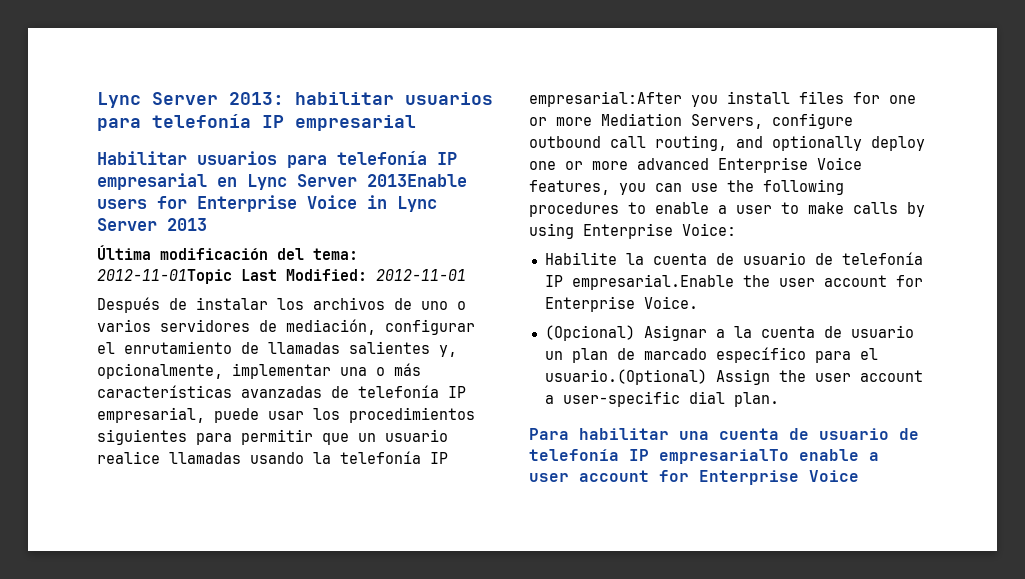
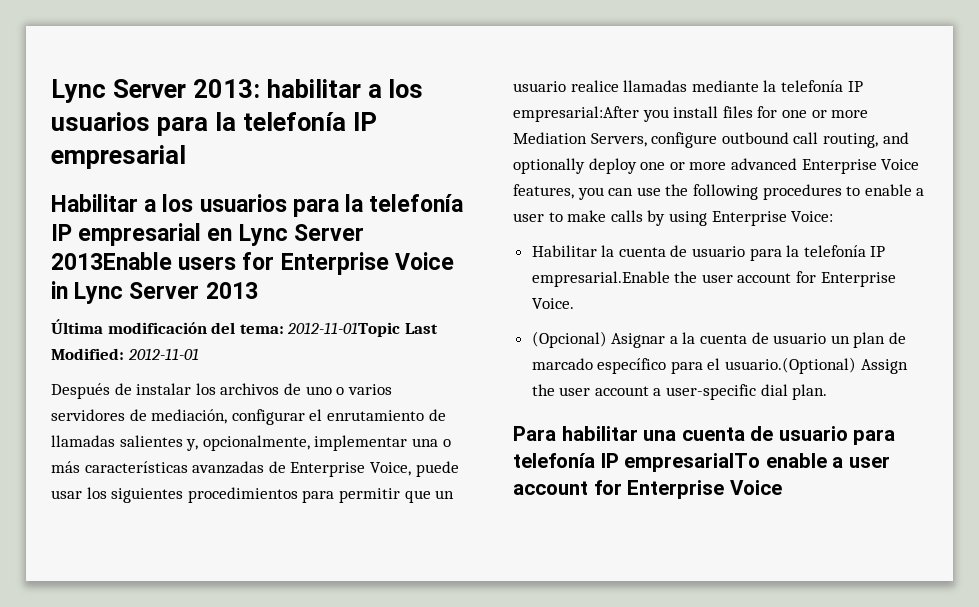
- Lync Server 2013: habilitar usuarios para telefonía IP empresarial
+ Lync Server 2013: habilitar a los usuarios para la telefonía IP empresarial
- Habilitar usuarios para telefonía IP empresarial en Lync Server 2013Enable users for Enterprise Voice in Lync Server 2013
+ Habilitar a los usuarios para la telefonía IP empresarial en Lync Server 2013Enable users for Enterprise Voice in Lync Server 2013
- Después de instalar los archivos de uno o varios servidores de mediación, configurar el enrutamiento de llamadas salientes y, opcionalmente, implementar una o más características avanzadas de telefonía IP empresarial, puede usar los procedimientos siguientes para permitir que un usuario realice llamadas usando la telefonía IP empresarial:After you install files for one or more Mediation Servers, configure outbound call routing, and optionally deploy one or more advanced Enterprise Voice features, you can use the following procedures to enable a user to make calls by using Enterprise Voice:
+ Después de instalar los archivos de uno o varios servidores de mediación, configurar el enrutamiento de llamadas salientes y, opcionalmente, implementar una o más características avanzadas de Enterprise Voice, puede usar los siguientes procedimientos para permitir que un usuario realice llamadas mediante la telefonía IP empresarial:After you install files for one or more Mediation Servers, configure outbound call routing, and optionally deploy one or more advanced Enterprise Voice features, you can use the following procedures to enable a user to make calls by using Enterprise Voice:
- Habilite la cuenta de usuario de telefonía IP empresarial.Enable the user account for Enterprise Voice.
+ Habilitar la cuenta de usuario para la telefonía IP empresarial.Enable the user account for Enterprise Voice.
- Para habilitar una cuenta de usuario de telefonía IP empresarialTo enable a user account for Enterprise Voice
+ Para habilitar una cuenta de usuario para telefonía IP empresarialTo enable a user account for Enterprise Voice

